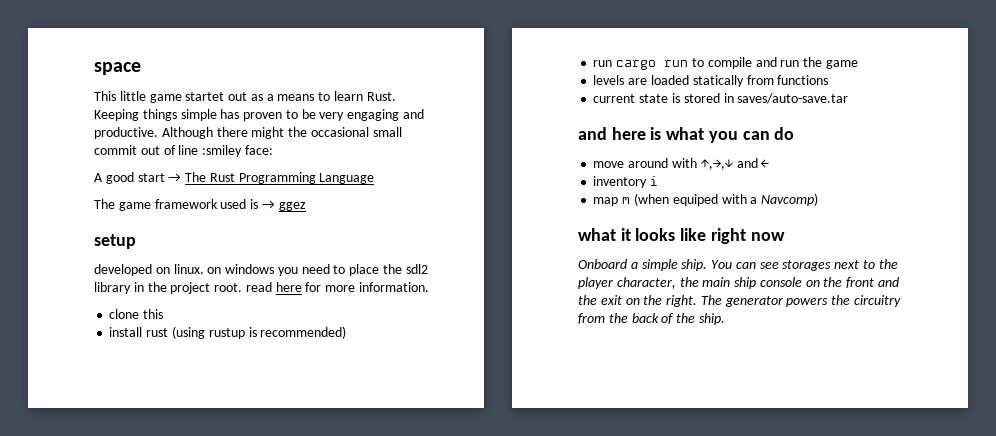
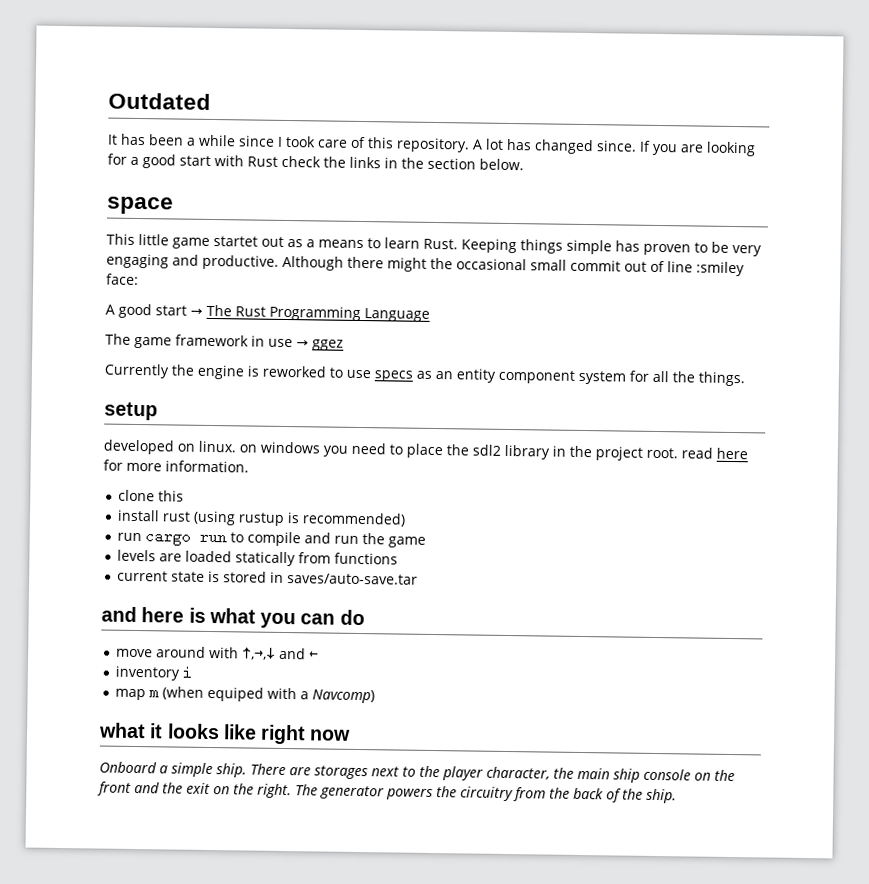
+ Outdated
+ It has been a while since I took care of this repository. A lot has changed since. If you are looking for a good start with Rust check the links in the section below.
- The game framework used is → ggez
+ The game framework in use → ggez
+ Currently the engine is reworked to use specs as an entity component system for all the things.
- You can see storages next to the player character, the main ship console on the front and the exit on the right.
+ There are storages next to the player character, the main ship console on the front and the exit on the right.

